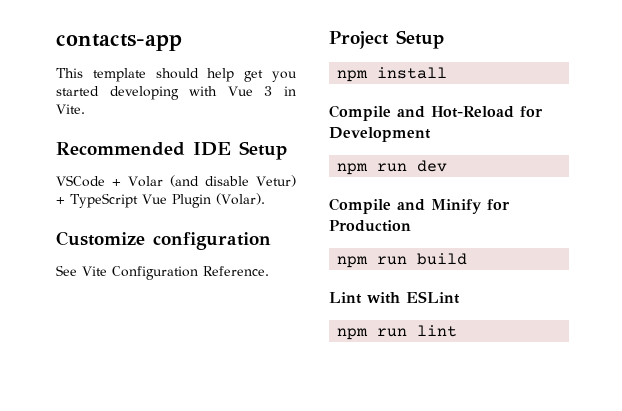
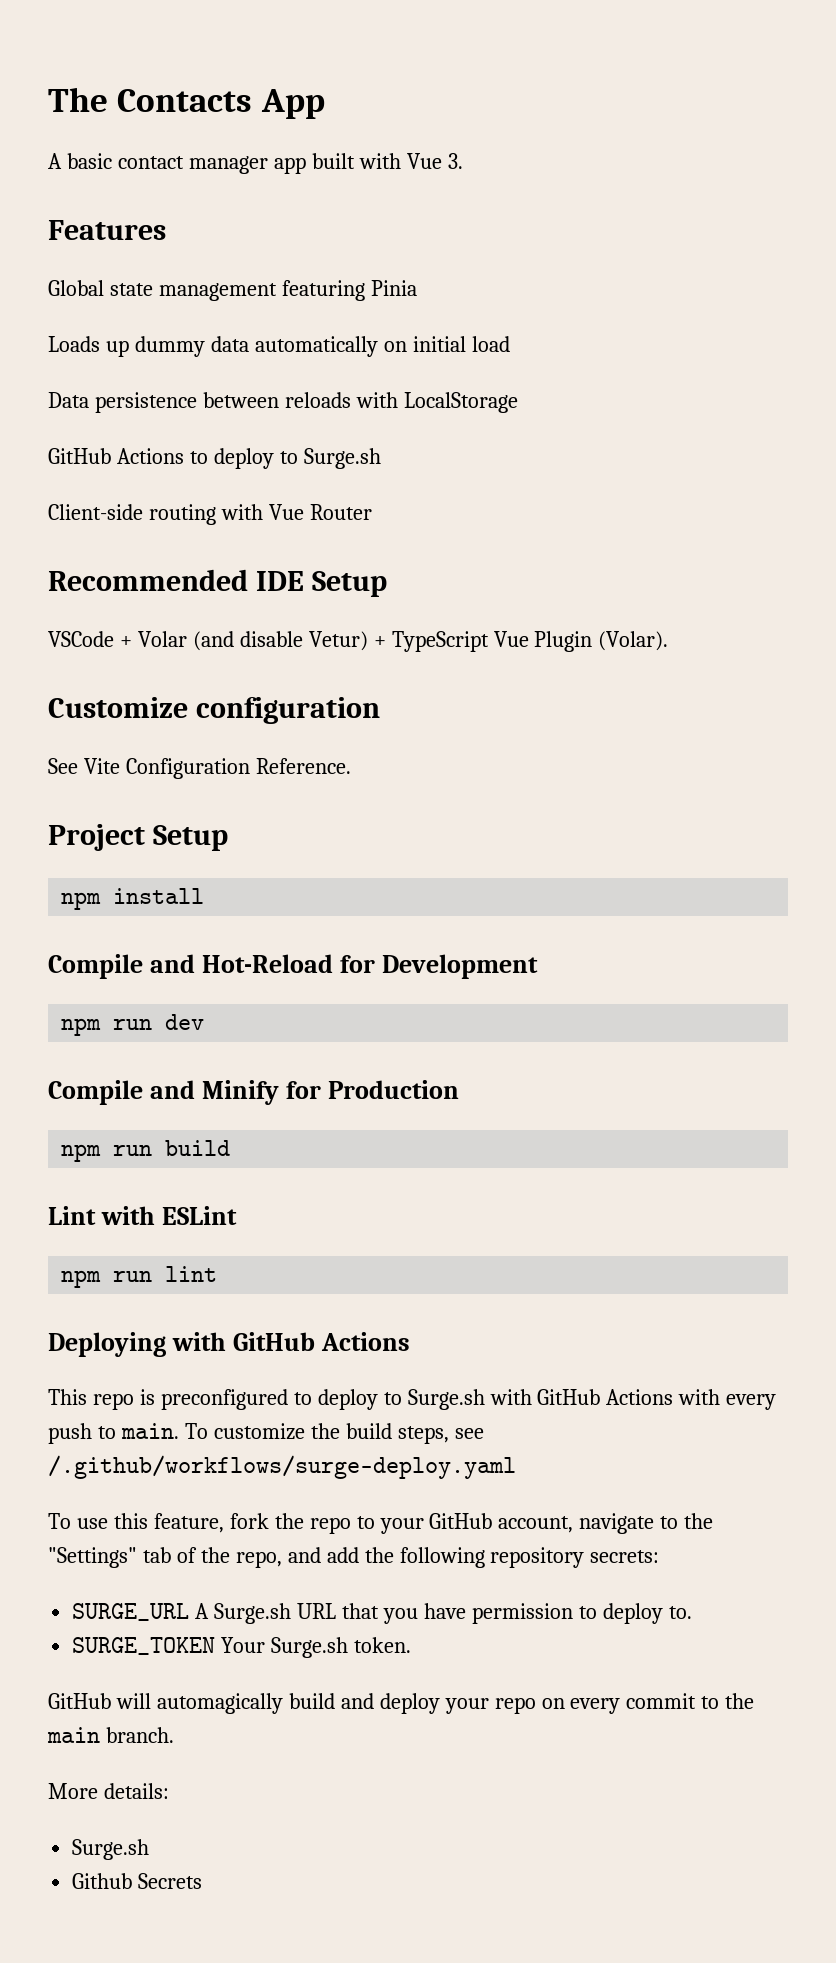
- contacts-app
- This template should help get you started developing with Vue 3 in Vite.
+ The Contacts App
+ A basic contact manager app built with Vue 3.
+ Features
+ Global state management featuring Pinia
+ Loads up dummy data automatically on initial load
+ Data persistence between reloads with LocalStorage
+ GitHub Actions to deploy to Surge.sh
+ Client-side routing with Vue Router
+ Deploying with GitHub Actions
+ This repo is preconfigured to deploy to Surge.sh with GitHub Actions with every push to main. To customize the build steps, see /.github/workflows/surge-deploy.yaml
+ To use this feature, fork the repo to your GitHub account, navigate to the "Settings" tab of the repo, and add the following repository secrets:
+ SURGE_URL A Surge.sh URL that you have permission to deploy to.
+ SURGE_TOKEN Your Surge.sh token.
+ GitHub will automagically build and deploy your repo on every commit to the main branch.
+ More details:
+ Surge.sh
+ Github Secrets

